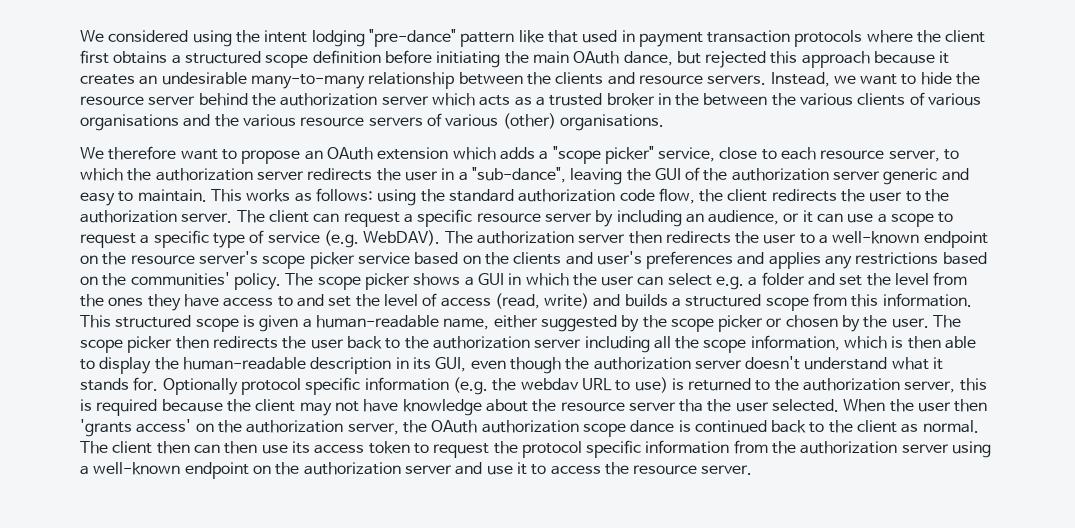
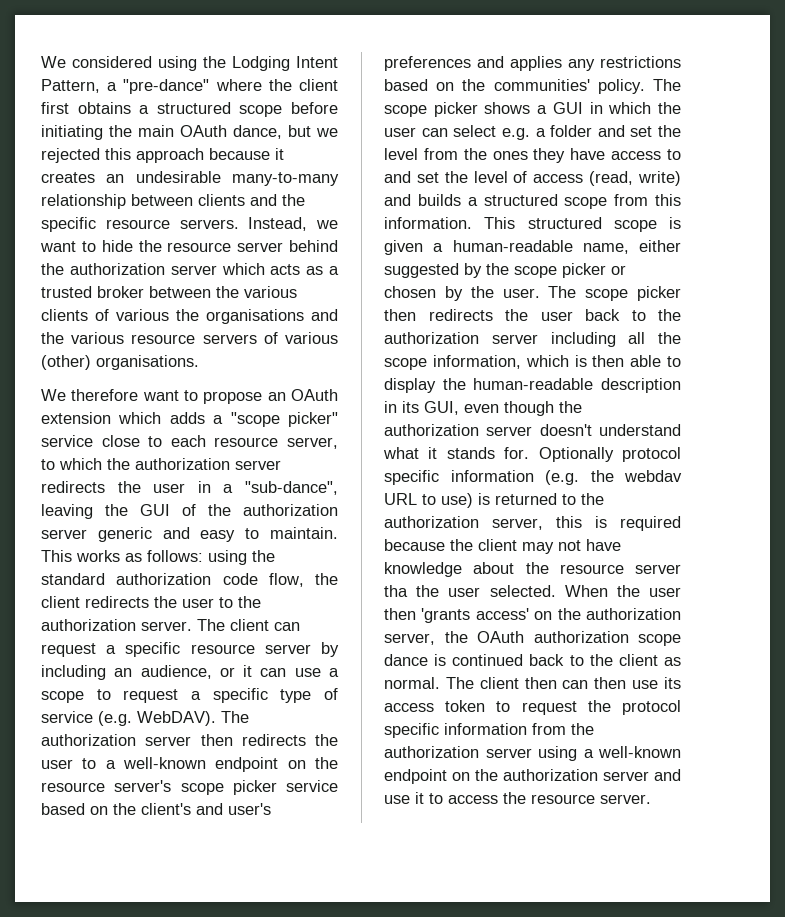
- We considered using the intent lodging "pre-dance" pattern like that used in payment transaction protocols where the client first obtains a structured scope definition before initiating the main OAuth dance, but rejected this approach because it creates an undesirable many-to-many relationship between the clients and resource servers.
+ We considered using the Lodging Intent Pattern, a "pre-dance" where the client first obtains a structured scope before initiating the main OAuth dance, but we rejected this approach because it creates an undesirable many-to-many relationship between clients and the specific resource servers.
- Instead, we want to hide the resource server behind the authorization server which acts as a trusted broker in the between the various clients of various organisations and the various resource servers of various (other) organisations.
+ Instead, we want to hide the resource server behind the authorization server which acts as a trusted broker between the various clients of various the organisations and the various resource servers of various (other) organisations.
- We therefore want to propose an OAuth extension which adds a "scope picker" service, close to each resource server, to which the authorization server redirects the user in a "sub-dance", leaving the GUI of the authorization server generic and easy to maintain.
+ We therefore want to propose an OAuth extension which adds a "scope picker" service close to each resource server, to which the authorization server redirects the user in a "sub-dance", leaving the GUI of the authorization server generic and easy to maintain.
- The authorization server then redirects the user to a well-known endpoint on the resource server's scope picker service based on the clients and user's preferences and applies any restrictions based on the communities' policy.
+ The authorization server then redirects the user to a well-known endpoint on the resource server's scope picker service based on the client's and user's preferences and applies any restrictions based on the communities' policy.

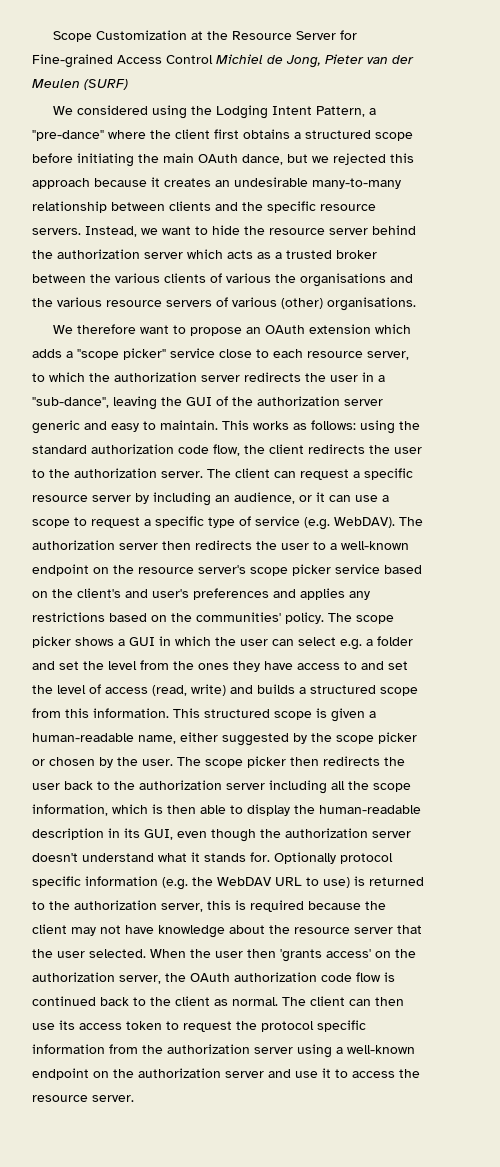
+ Scope Customization at the Resource Server for Fine-grained Access Control Michiel de Jong, Pieter van der Meulen (SURF)
- Optionally protocol specific information (e.g. the webdav URL to use) is returned to the authorization server, this is required because the client may not have knowledge about the resource server tha the user selected.
+ Optionally protocol specific information (e.g. the WebDAV URL to use) is returned to the authorization server, this is required because the client may not have knowledge about the resource server that the user selected.
- When the user then 'grants access' on the authorization server, the OAuth authorization scope dance is continued back to the client as normal.
+ When the user then 'grants access' on the authorization server, the OAuth authorization code flow is continued back to the client as normal.
- The client then can then use its access token to request the protocol specific information from the authorization server using a well-known endpoint on the authorization server and use it to access the resource server.
+ The client can then use its access token to request the protocol specific information from the authorization server using a well-known endpoint on the authorization server and use it to access the resource server.

